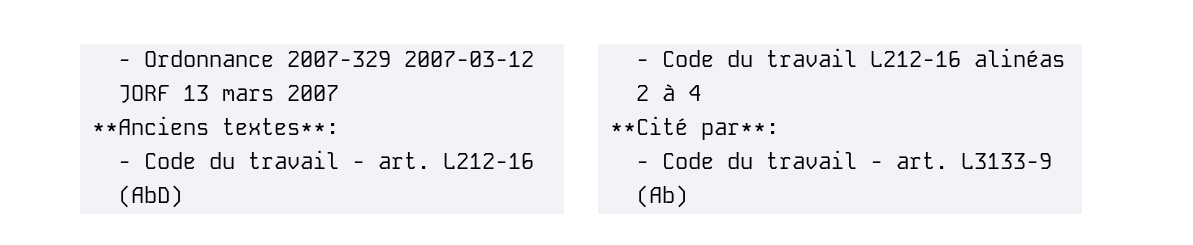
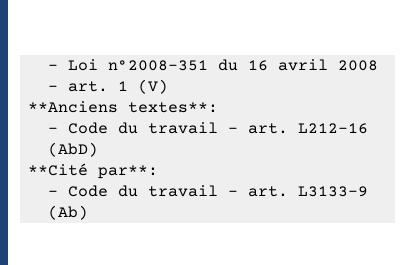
- - Ordonnance 2007-329 2007-03-12 JORF 13 mars 2007
+ - Loi n°2008-351 du 16 avril 2008 - art. 1 (V)
- - Code du travail L212-16 alinéas 2 à 4

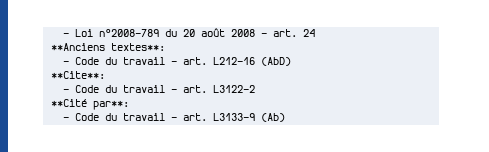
- - Loi n°2008-351 du 16 avril 2008 - art. 1 (V)
+ - Loi n°2008-789 du 20 août 2008 - art. 24
+ **Cite**:
+ - Code du travail - art. L3122-2

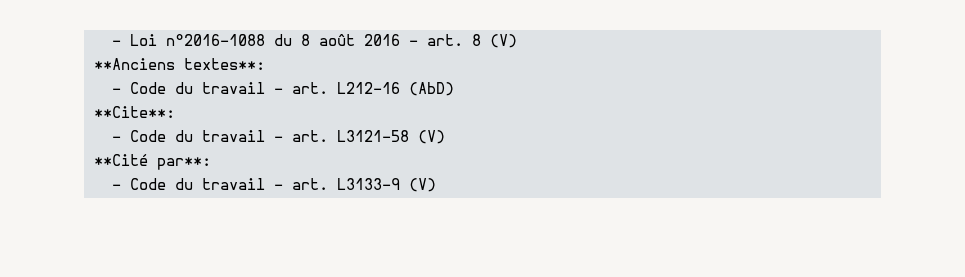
- - Loi n°2008-789 du 20 août 2008 - art. 24
+ - Loi n°2016-1088 du 8 août 2016 - art. 8 (V)
- - Code du travail - art. L3122-2
+ - Code du travail - art. L3121-58 (V)
- - Code du travail - art. L3133-9 (Ab)
+ - Code du travail - art. L3133-9 (V)

